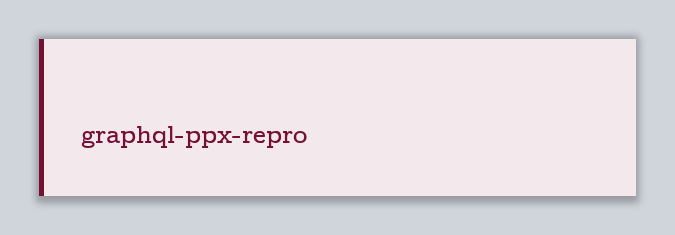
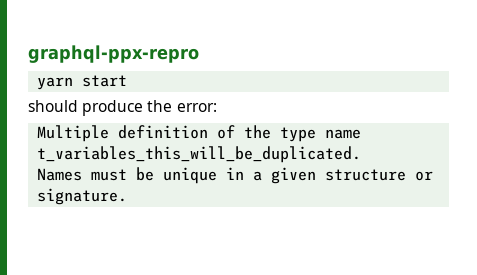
+ yarn start
+ should produce the error:
+ Multiple definition of the type name t_variables_this_will_be_duplicated.
+ Names must be unique in a given structure or signature.

